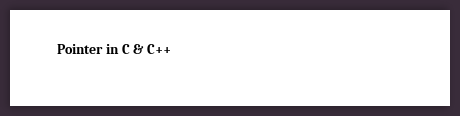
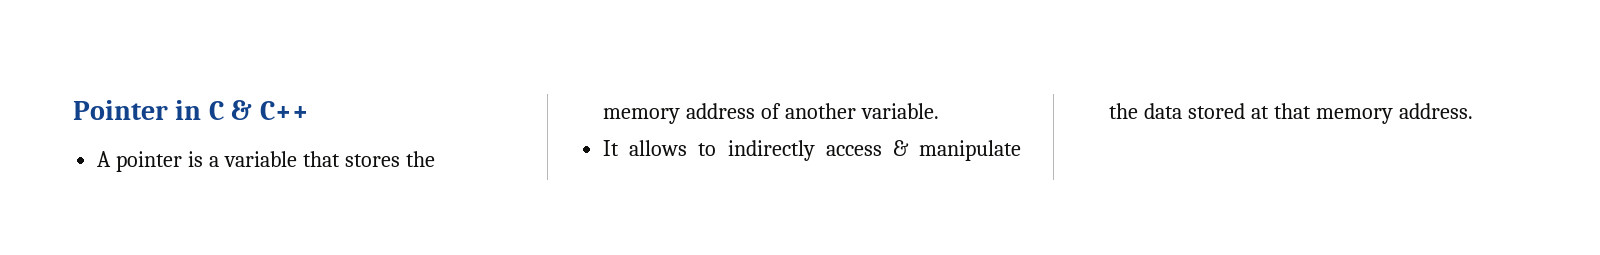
+ A pointer is a variable that stores the memory address of another variable.
+ It allows to indirectly access & manipulate the data stored at that memory address.

